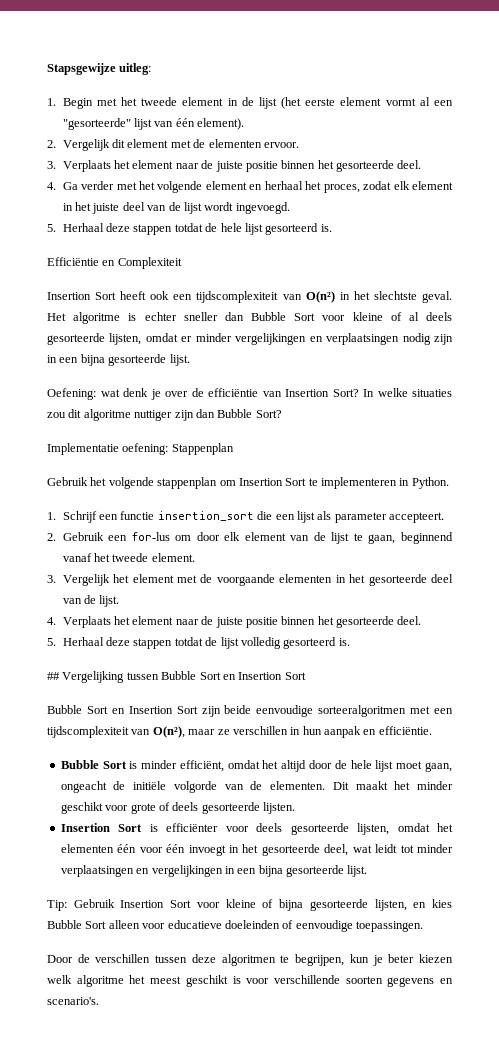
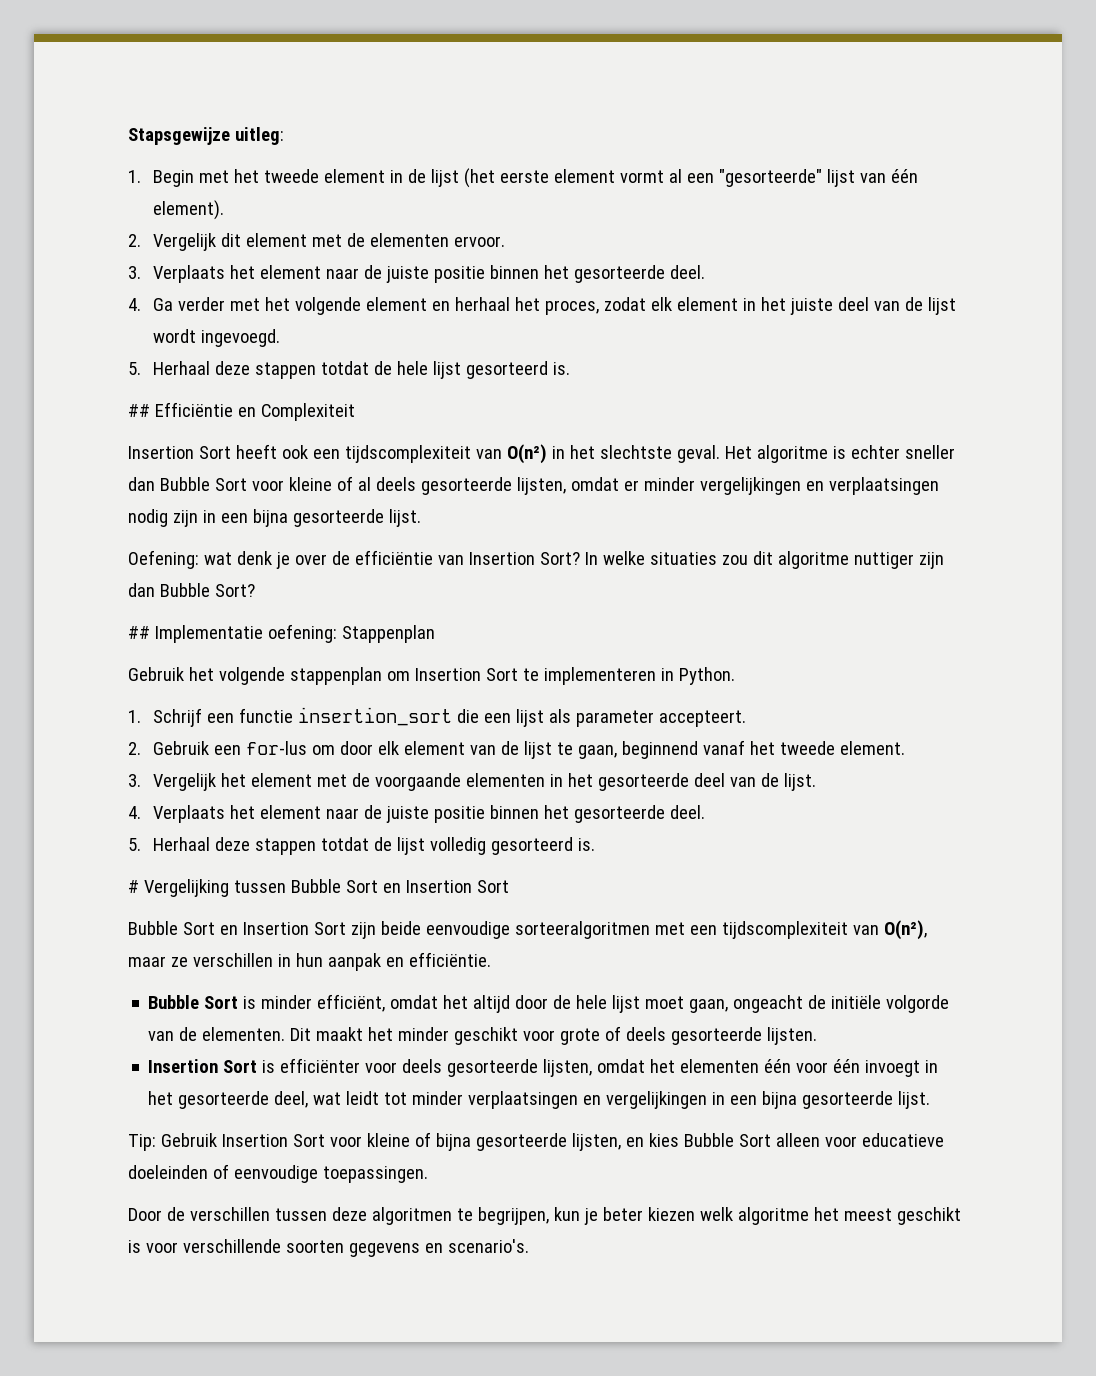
- Efficiëntie en Complexiteit
+ ## Efficiëntie en Complexiteit
- Implementatie oefening: Stappenplan
+ ## Implementatie oefening: Stappenplan
- ## Vergelijking tussen Bubble Sort en Insertion Sort
+ # Vergelijking tussen Bubble Sort en Insertion Sort

